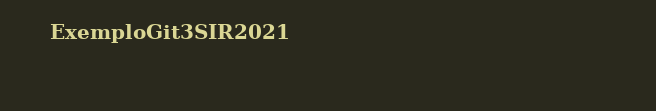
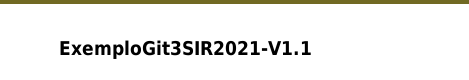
- ExemploGit3SIR2021
+ ExemploGit3SIR2021-V1.1

